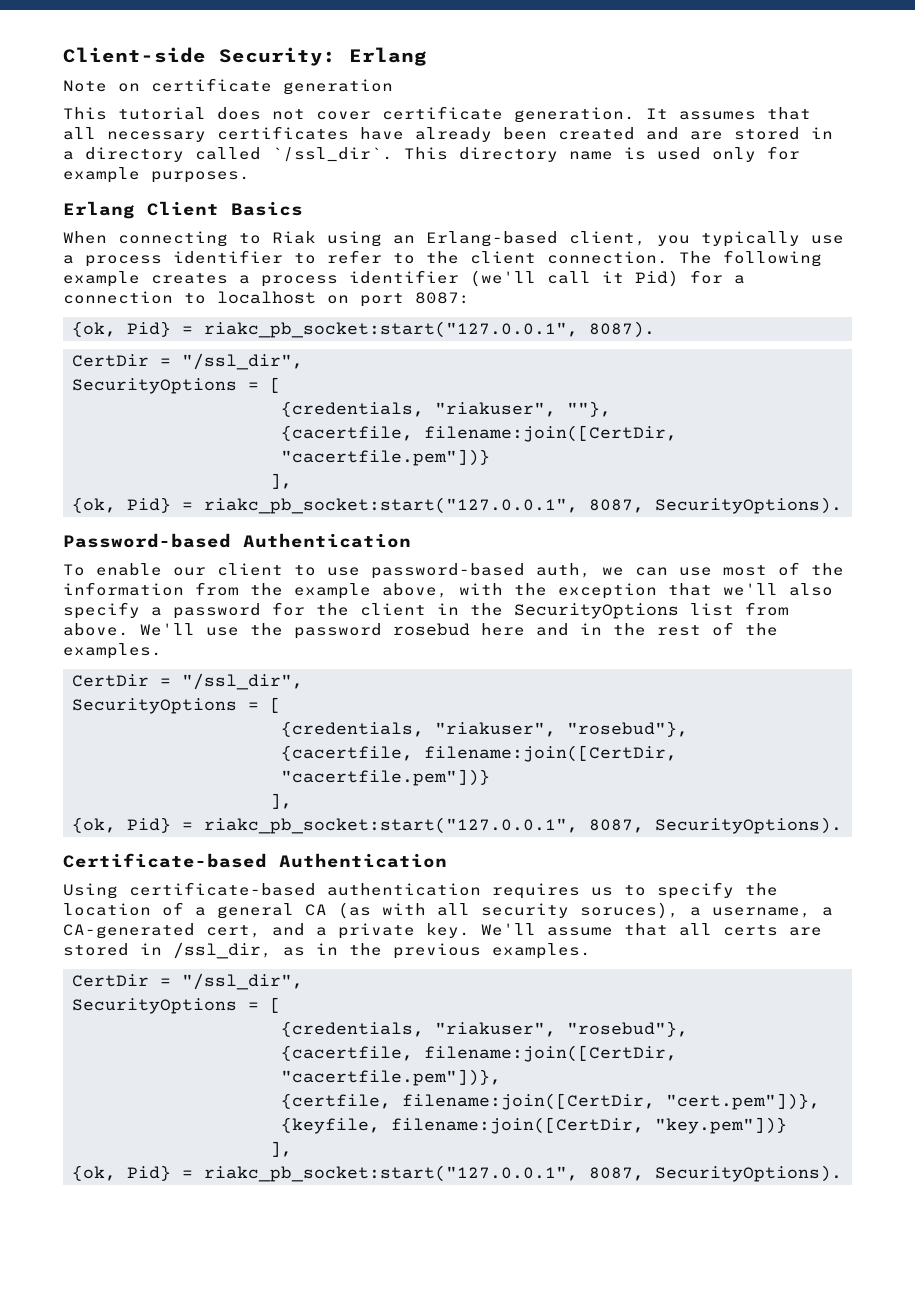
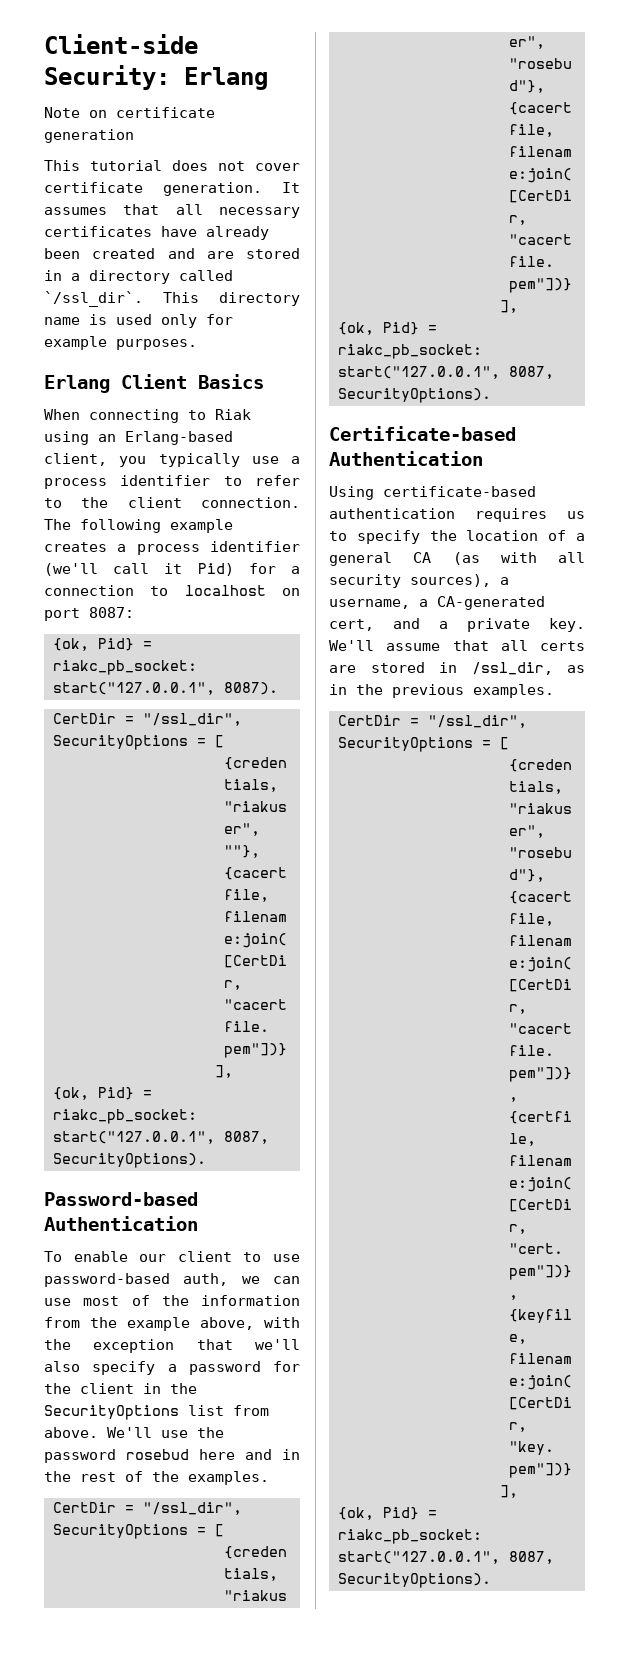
- Using certificate-based authentication requires us to specify the location of a general CA (as with all security soruces), a username, a CA-generated cert, and a private key.
+ Using certificate-based authentication requires us to specify the location of a general CA (as with all security sources), a username, a CA-generated cert, and a private key.

